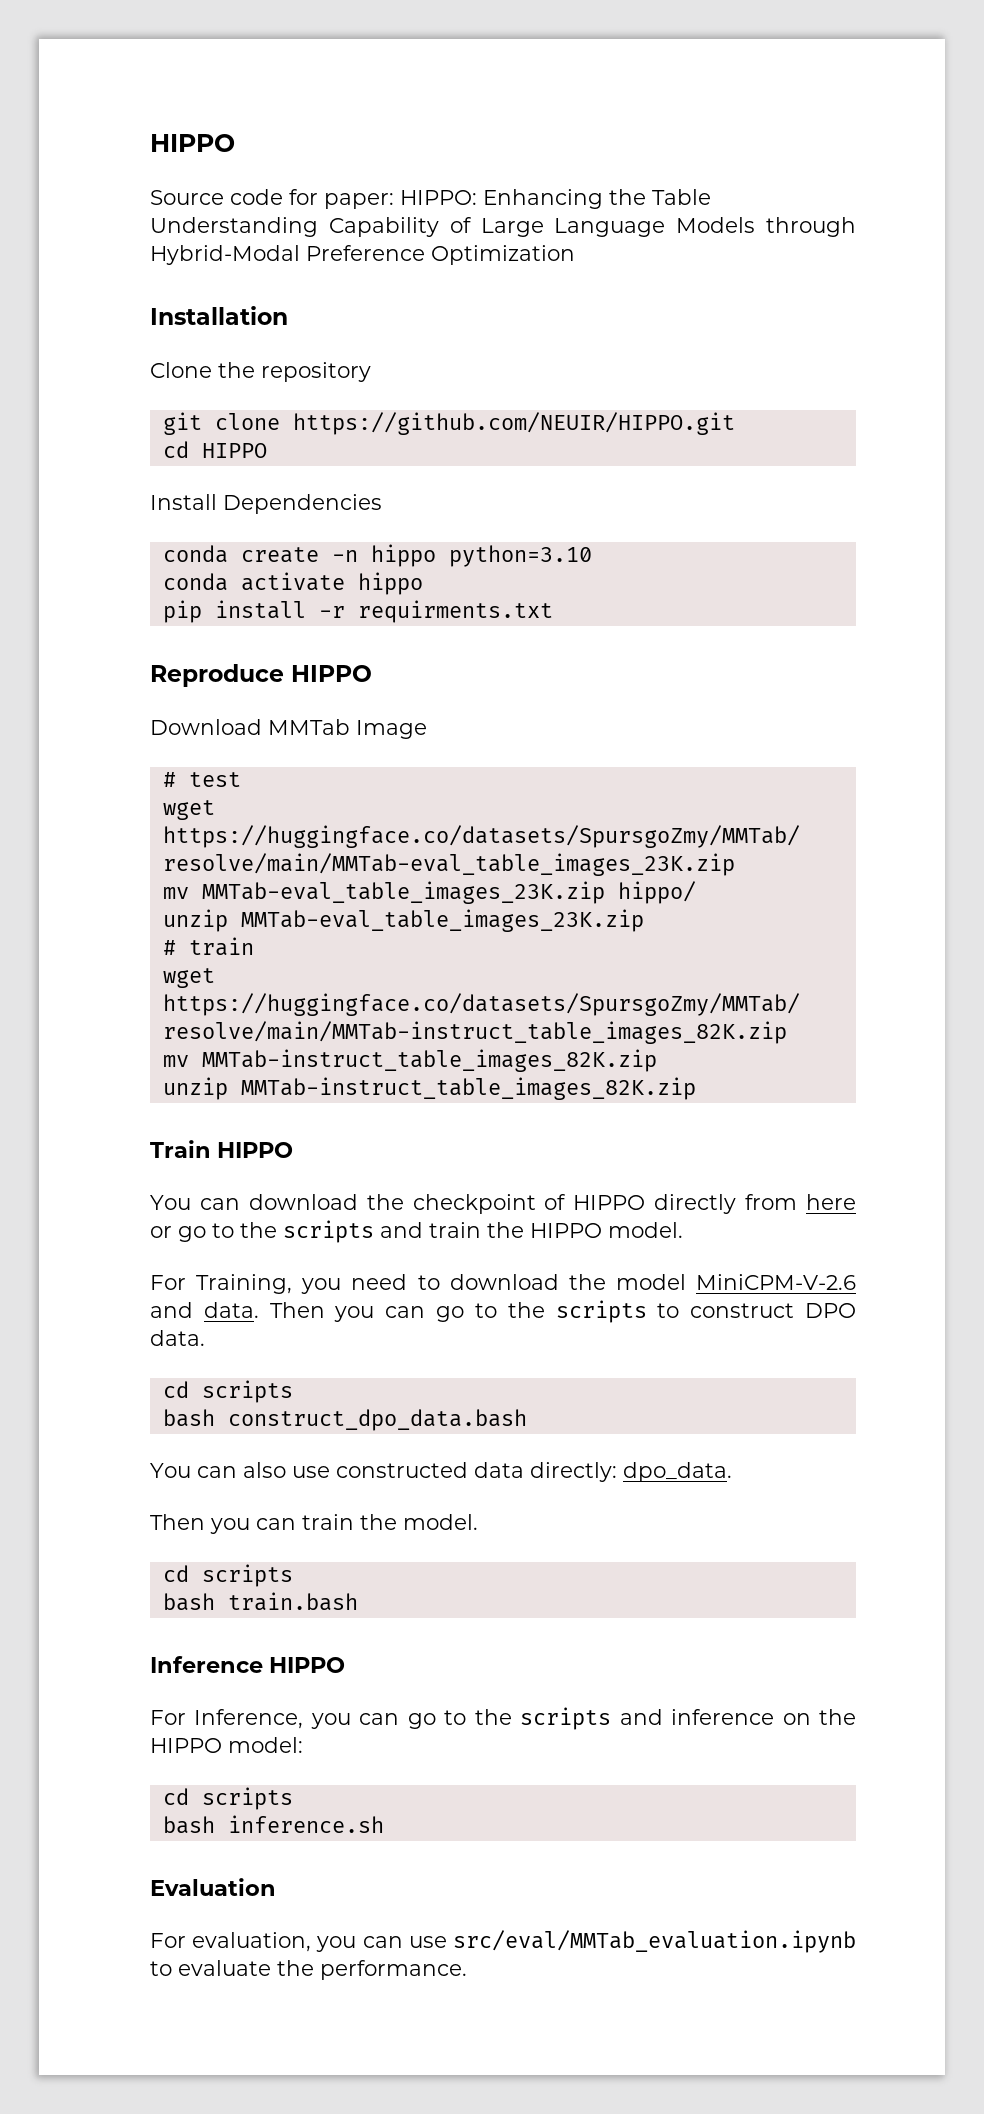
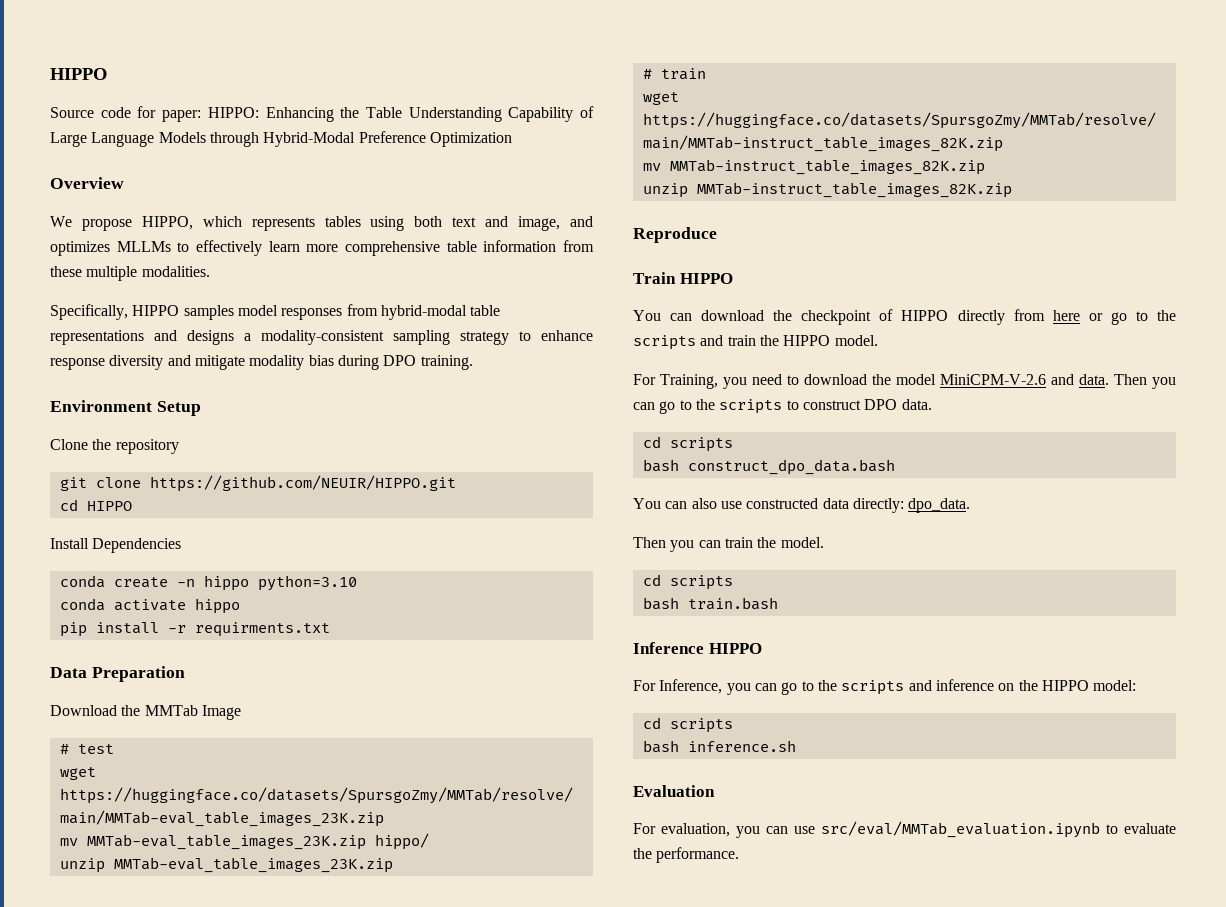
- Installation
+ Overview
+ We propose HIPPO, which represents tables using both text and image, and optimizes MLLMs to effectively learn more comprehensive table information from these multiple modalities.
+ Specifically, HIPPO samples model responses from hybrid-modal table representations and designs a modality-consistent sampling strategy to enhance response diversity and mitigate modality bias during DPO training.
+ Environment Setup
- Reproduce HIPPO
+ Data Preparation
- Download MMTab Image
+ Download the MMTab Image
+ Reproduce

